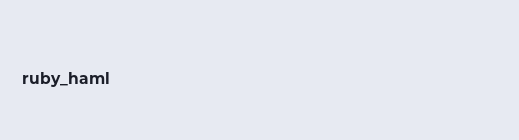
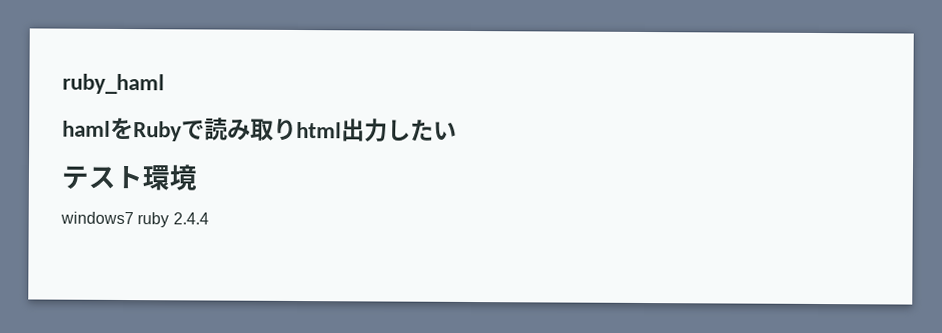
+ hamlをRubyで読み取りhtml出力したい
+ テスト環境
+ windows7 ruby 2.4.4

